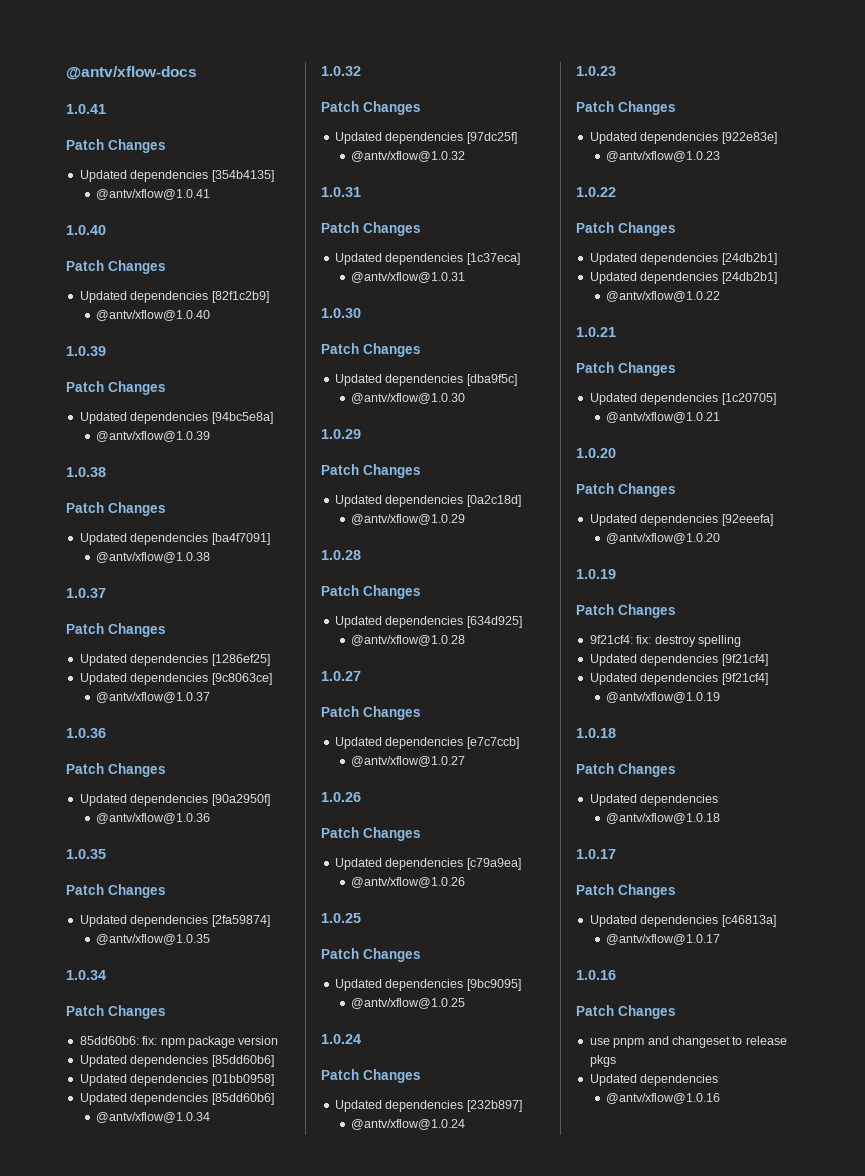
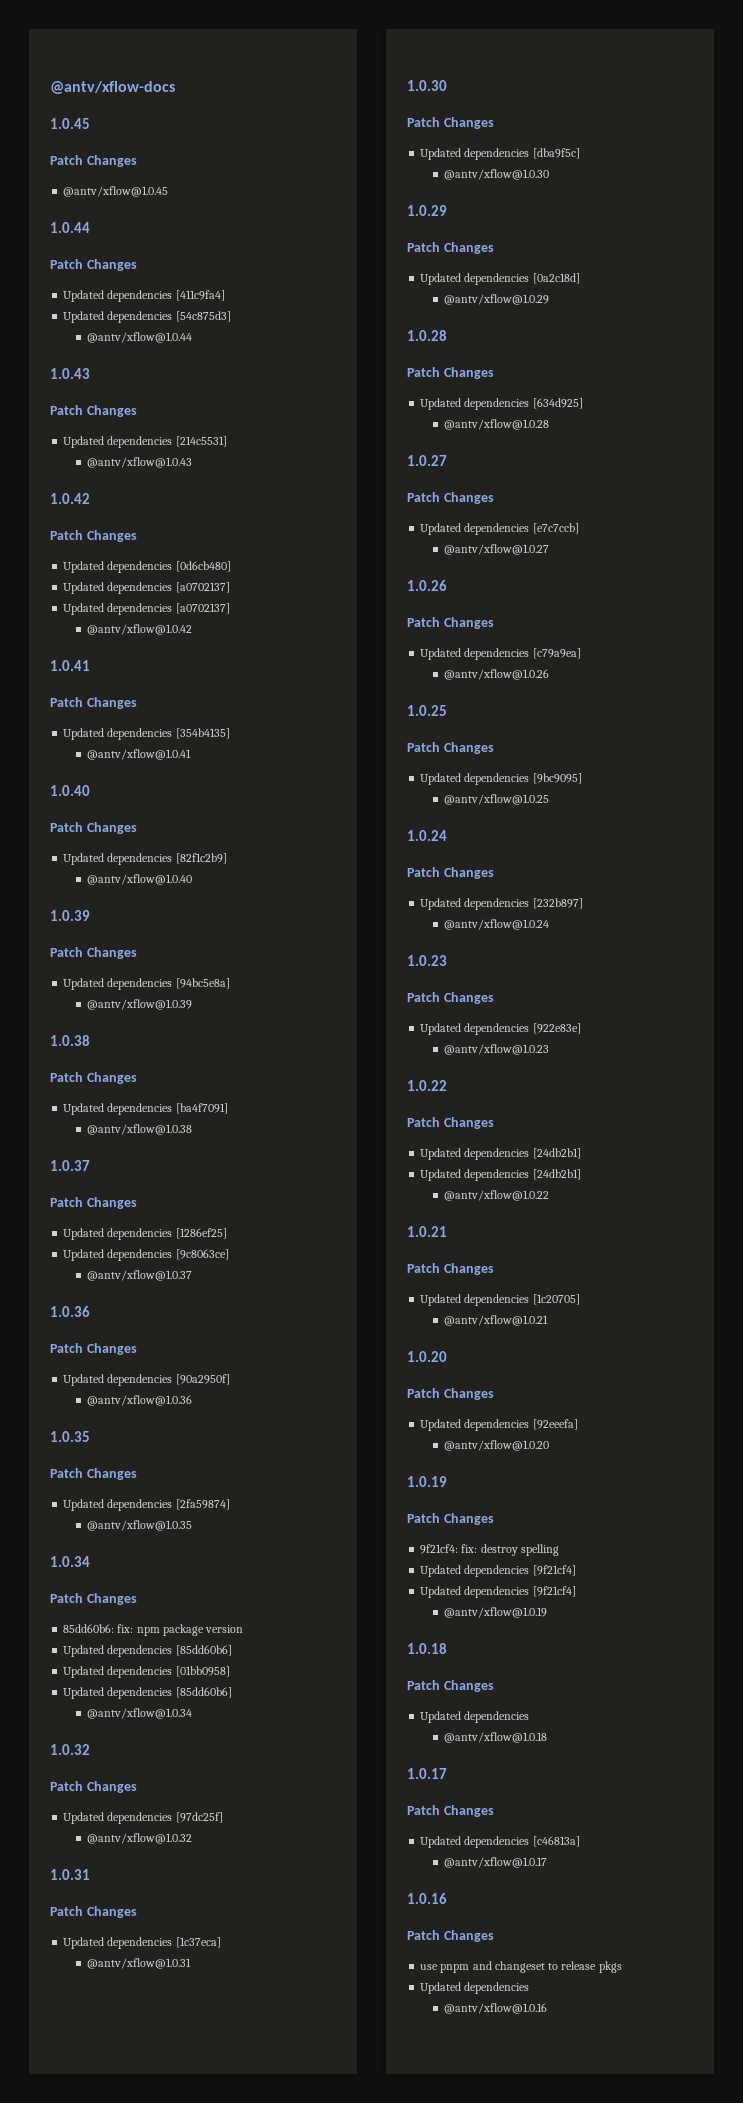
+ 1.0.45
+ Patch Changes
+ @antv/xflow@1.0.45
+ 1.0.44
+ Patch Changes
+ Updated dependencies [411c9fa4]
+ Updated dependencies [54c875d3]
+ @antv/xflow@1.0.44
+ 1.0.43
+ Patch Changes
+ Updated dependencies [214c5531]
+ @antv/xflow@1.0.43
+ 1.0.42
+ Patch Changes
+ Updated dependencies [0d6cb480]
+ Updated dependencies [a0702137]
+ Updated dependencies [a0702137]
+ @antv/xflow@1.0.42

